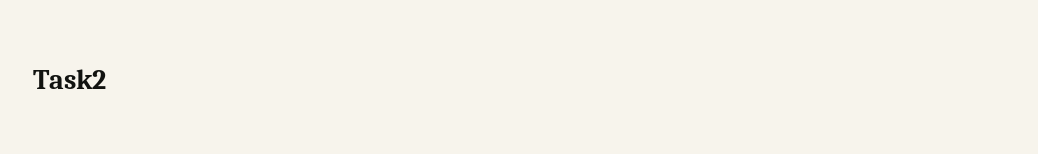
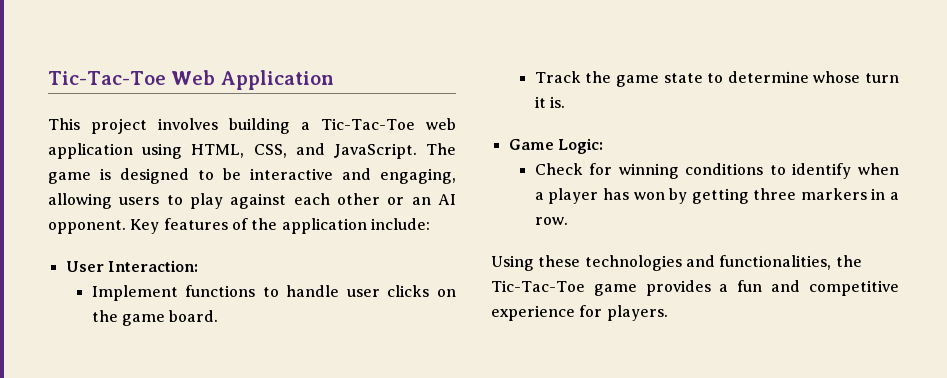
- Task2
+ Tic-Tac-Toe Web Application
+ This project involves building a Tic-Tac-Toe web application using HTML, CSS, and JavaScript. The game is designed to be interactive and engaging, allowing users to play against each other or an AI opponent. Key features of the application include:
+ User Interaction:
+ Implement functions to handle user clicks on the game board.
+ Track the game state to determine whose turn it is.
+ Game Logic:
+ Check for winning conditions to identify when a player has won by getting three markers in a row.
+ Using these technologies and functionalities, the Tic-Tac-Toe game provides a fun and competitive experience for players.

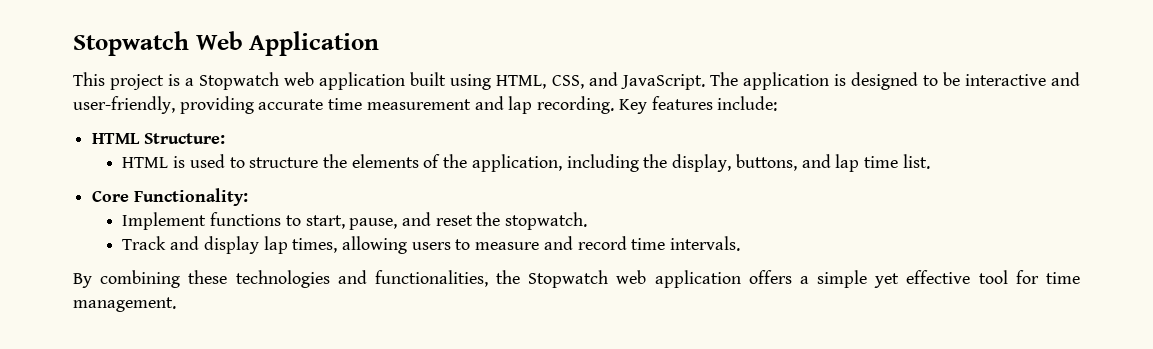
- Tic-Tac-Toe Web Application
+ Stopwatch Web Application
- This project involves building a Tic-Tac-Toe web application using HTML, CSS, and JavaScript.
+ This project is a Stopwatch web application built using HTML, CSS, and JavaScript.
- The game is designed to be interactive and engaging, allowing users to play against each other or an AI opponent. Key features of the application include:
- User Interaction:
- Implement functions to handle user clicks on the game board.
- Track the game state to determine whose turn it is.
- Game Logic:
- Check for winning conditions to identify when a player has won by getting three markers in a row.
- Using these technologies and functionalities, the Tic-Tac-Toe game provides a fun and competitive experience for players.
+ The application is designed to be interactive and user-friendly, providing accurate time measurement and lap recording. Key features include:
+ HTML Structure:
+ HTML is used to structure the elements of the application, including the display, buttons, and lap time list.
+ Core Functionality:
+ Implement functions to start, pause, and reset the stopwatch.
+ Track and display lap times, allowing users to measure and record time intervals.
+ By combining these technologies and functionalities, the Stopwatch web application offers a simple yet effective tool for time management.

